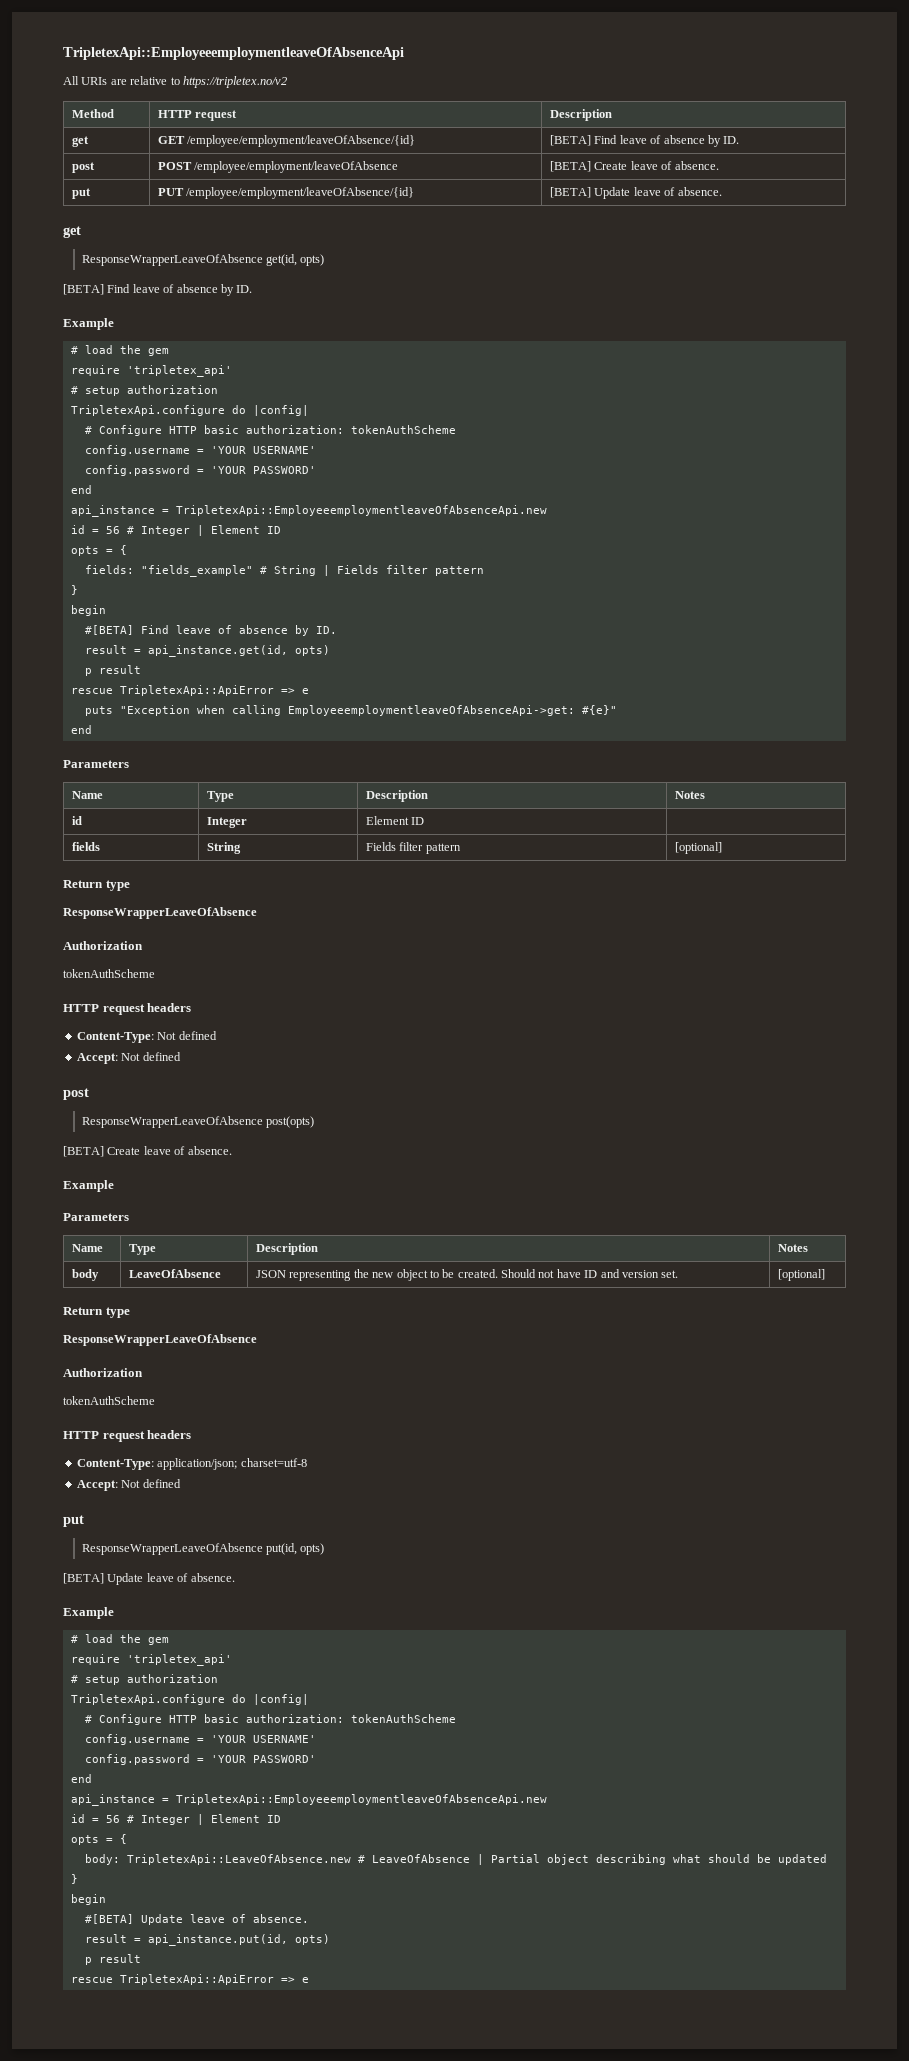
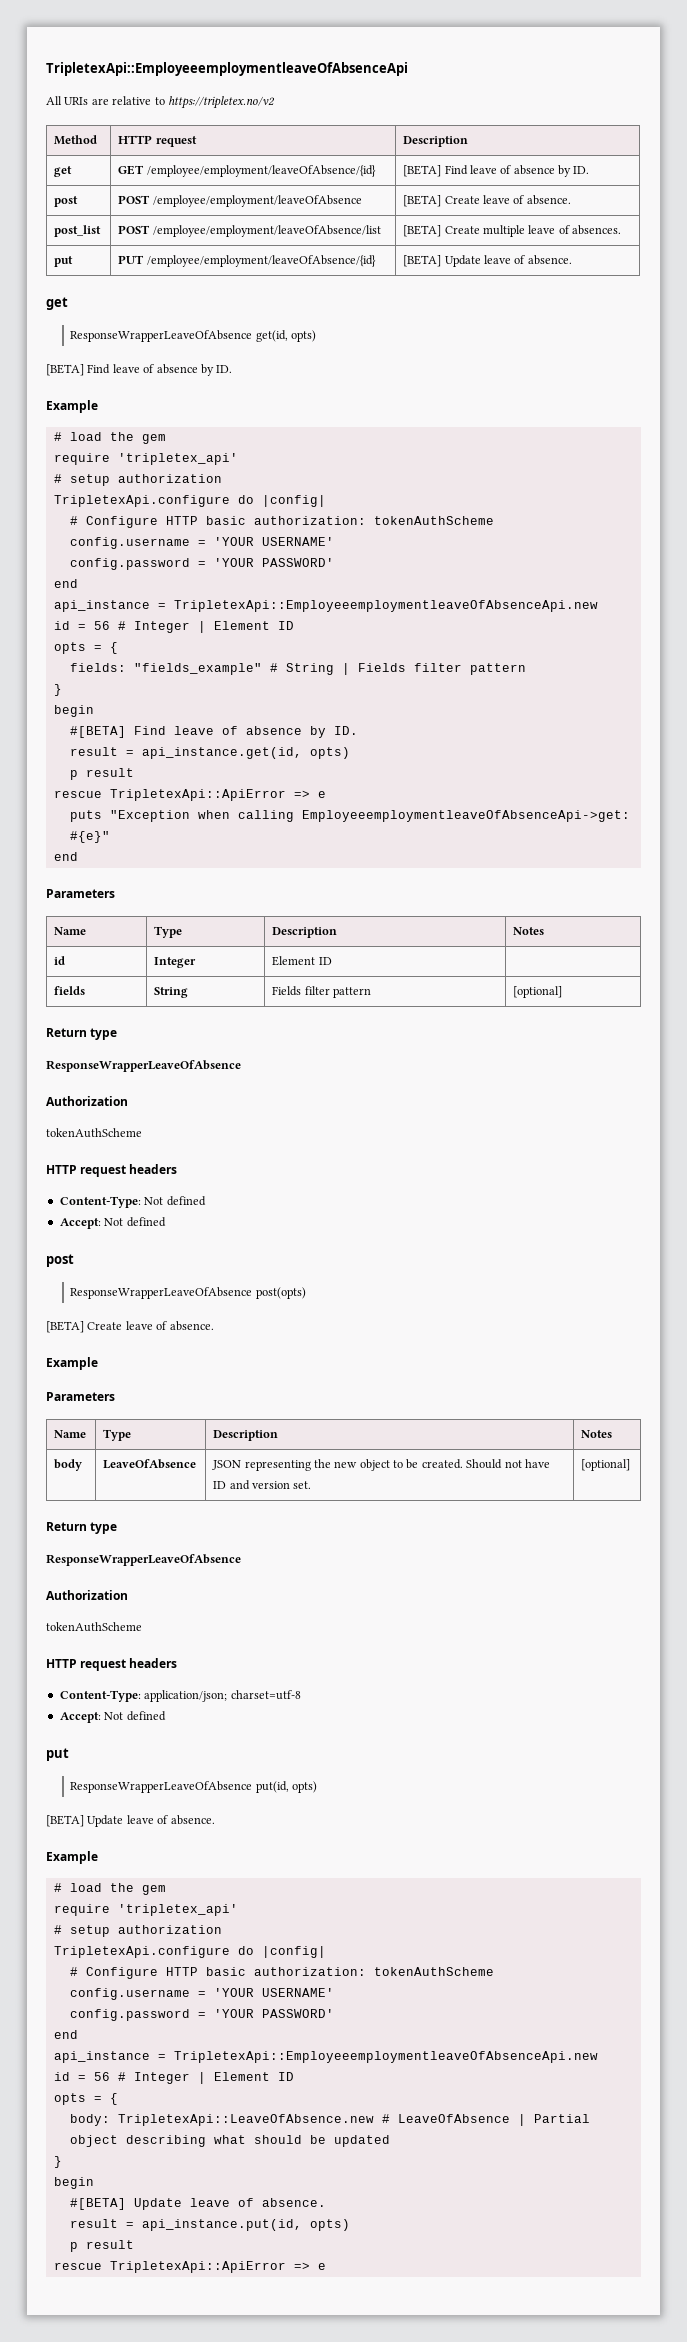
+ post_list | POST /employee/employment/leaveOfAbsence/list | [BETA] Create multiple leave of absences.

